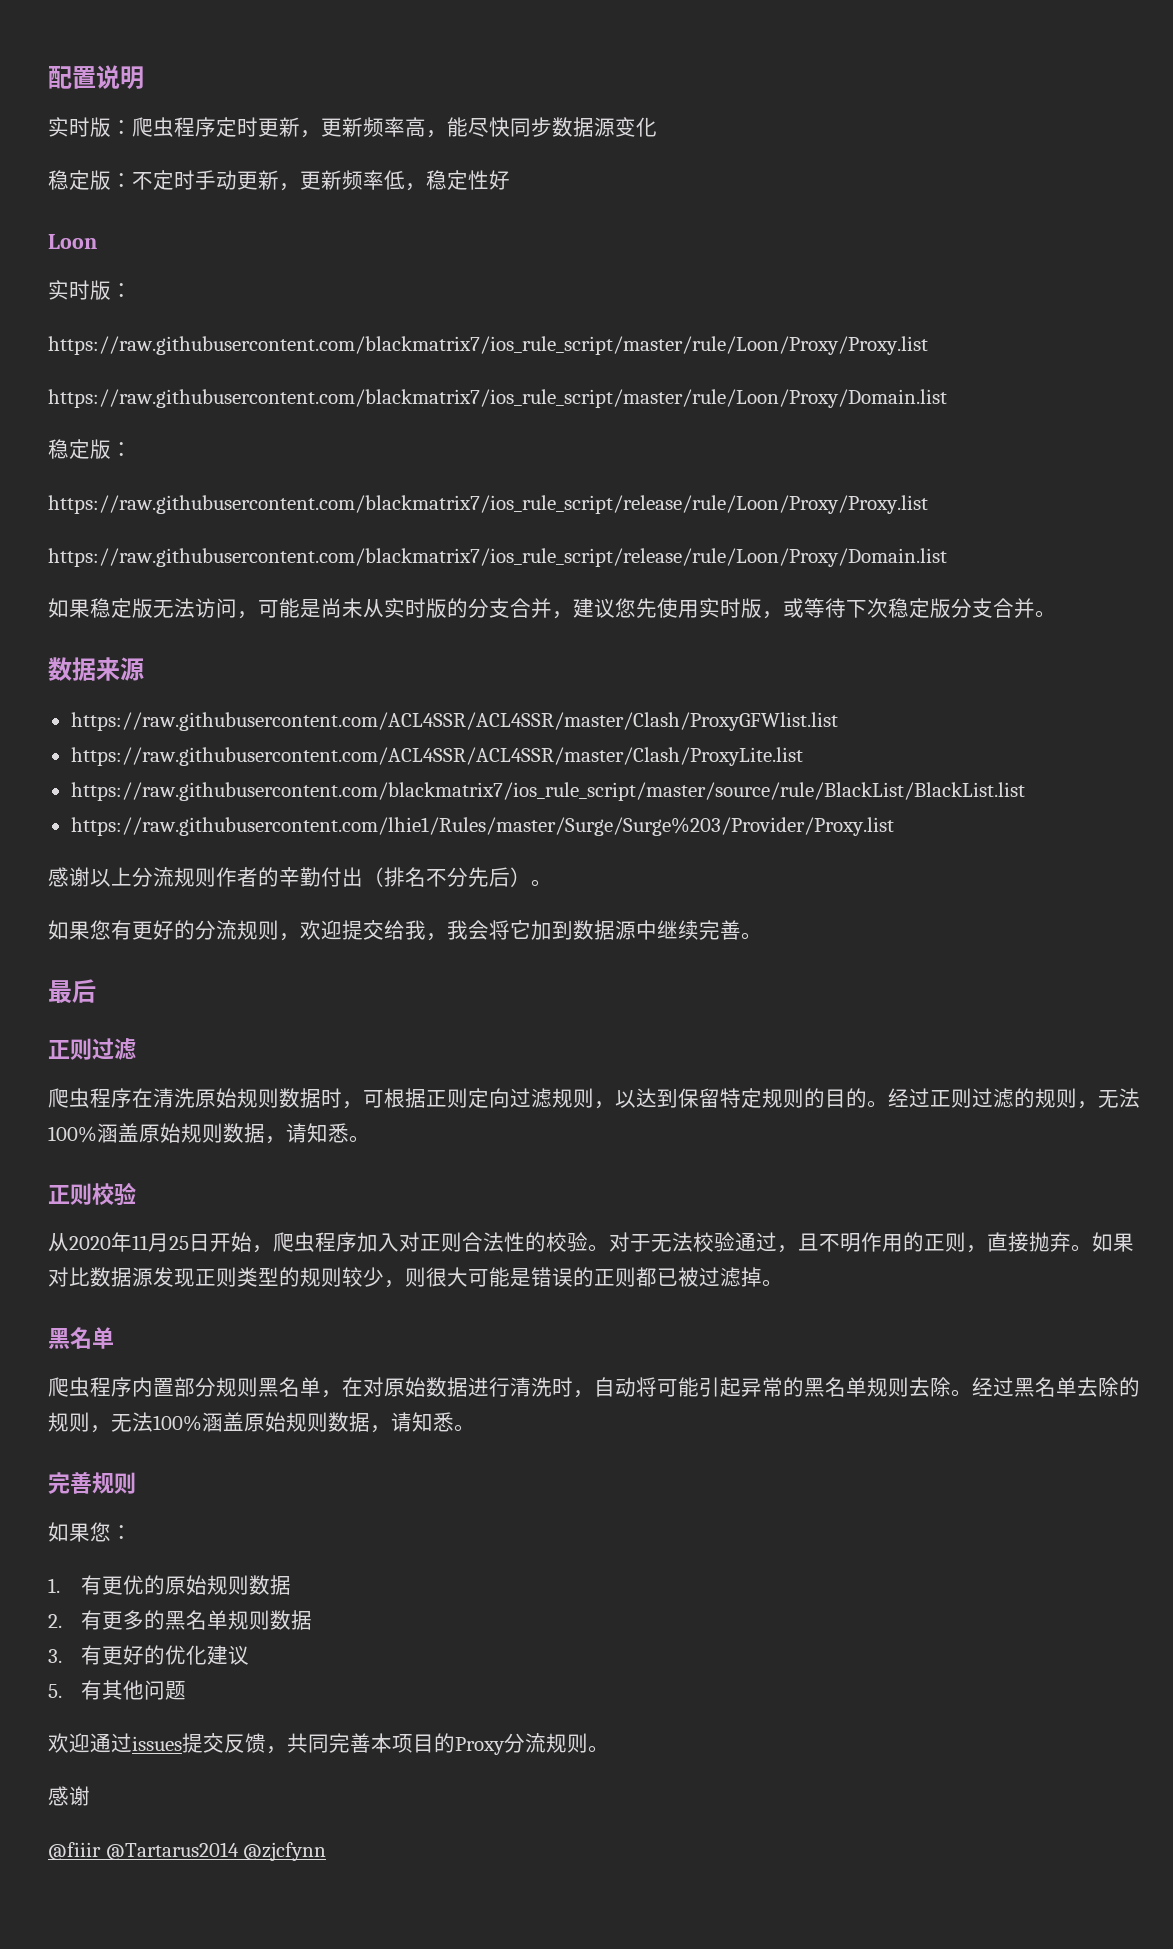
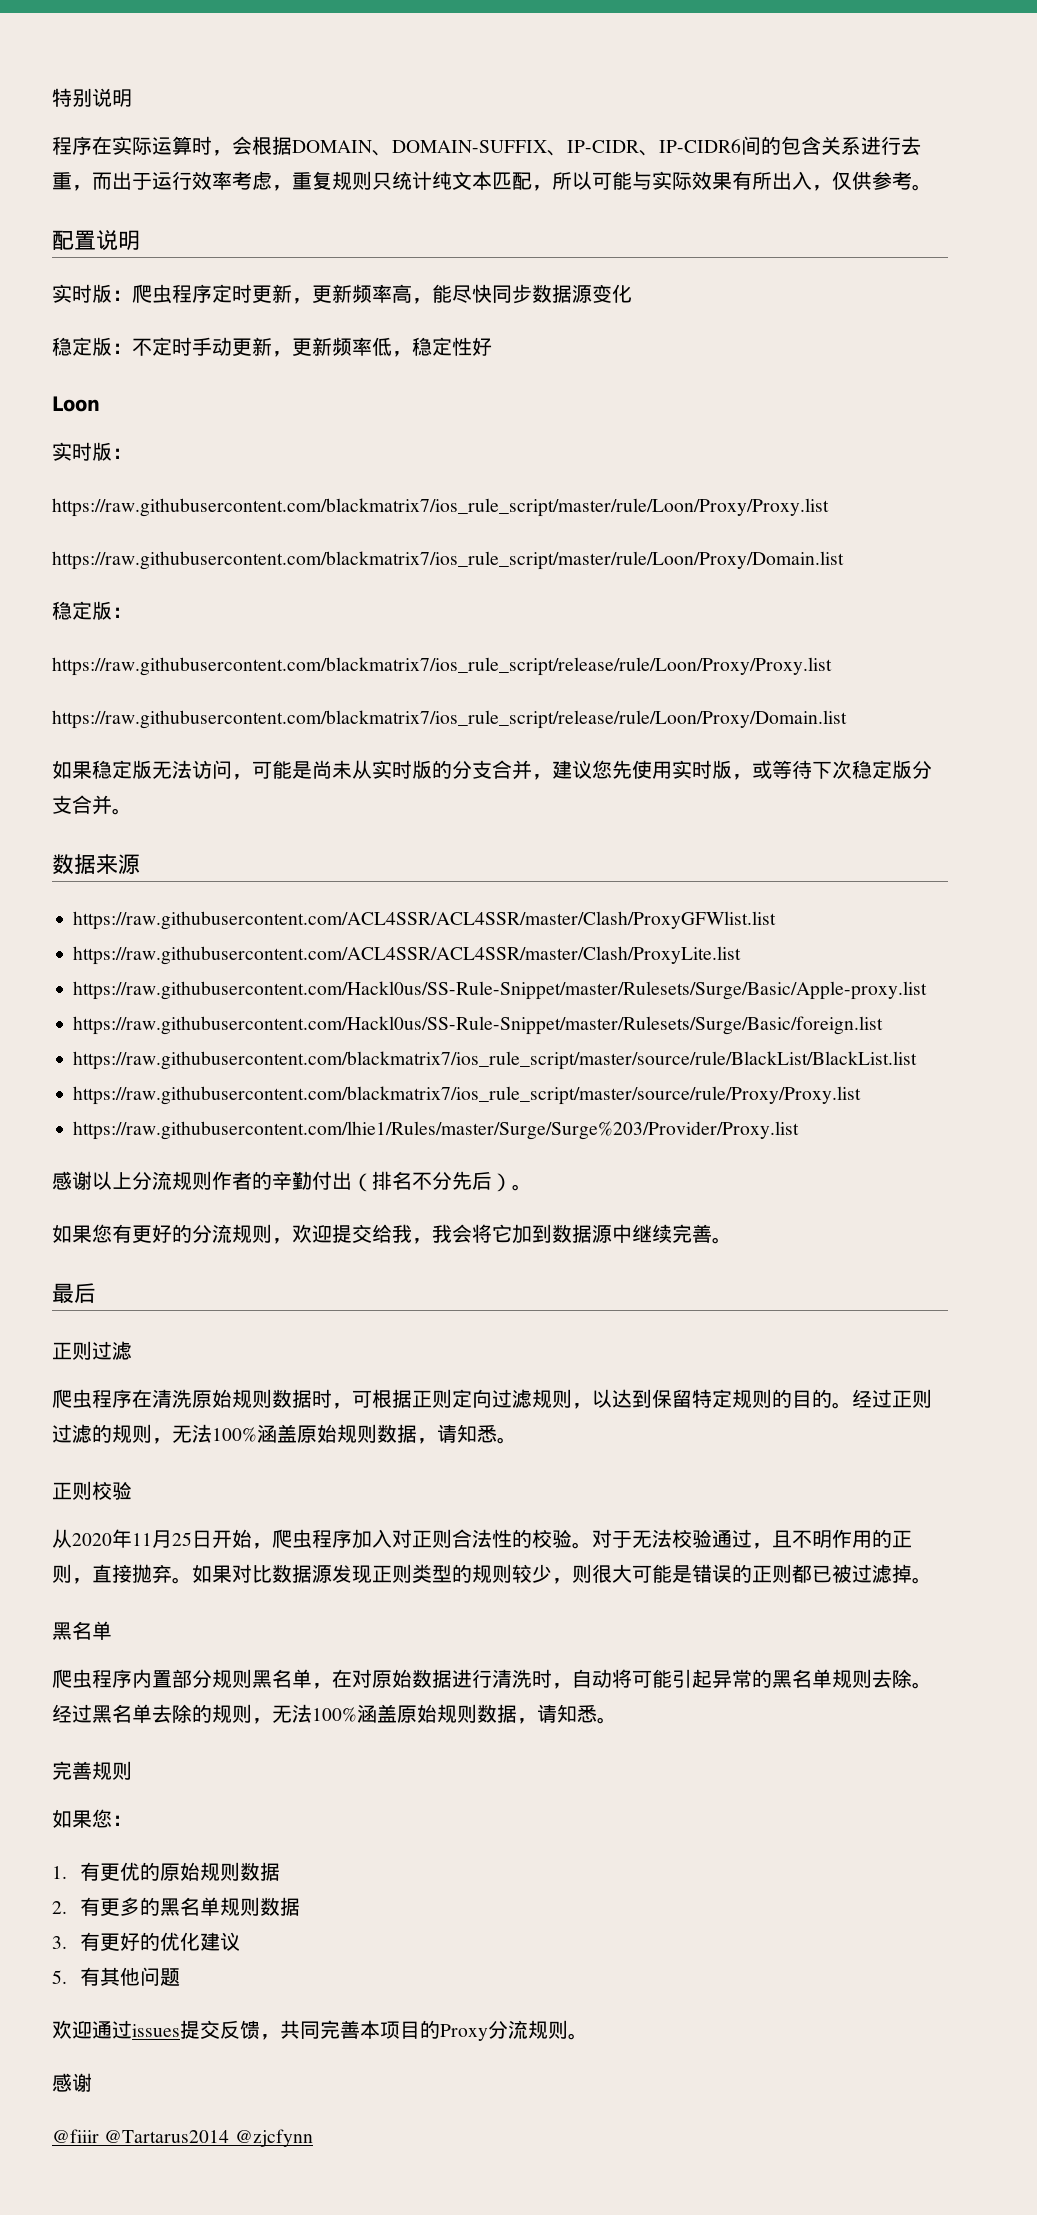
+ 特别说明
+ 程序在实际运算时，会根据DOMAIN、DOMAIN-SUFFIX、IP-CIDR、IP-CIDR6间的包含关系进行去重，而出于运行效率考虑，重复规则只统计纯文本匹配，所以可能与实际效果有所出入，仅供参考。
+ https://raw.githubusercontent.com/Hackl0us/SS-Rule-Snippet/master/Rulesets/Surge/Basic/Apple-proxy.list
+ https://raw.githubusercontent.com/Hackl0us/SS-Rule-Snippet/master/Rulesets/Surge/Basic/foreign.list
+ https://raw.githubusercontent.com/blackmatrix7/ios_rule_script/master/source/rule/Proxy/Proxy.list

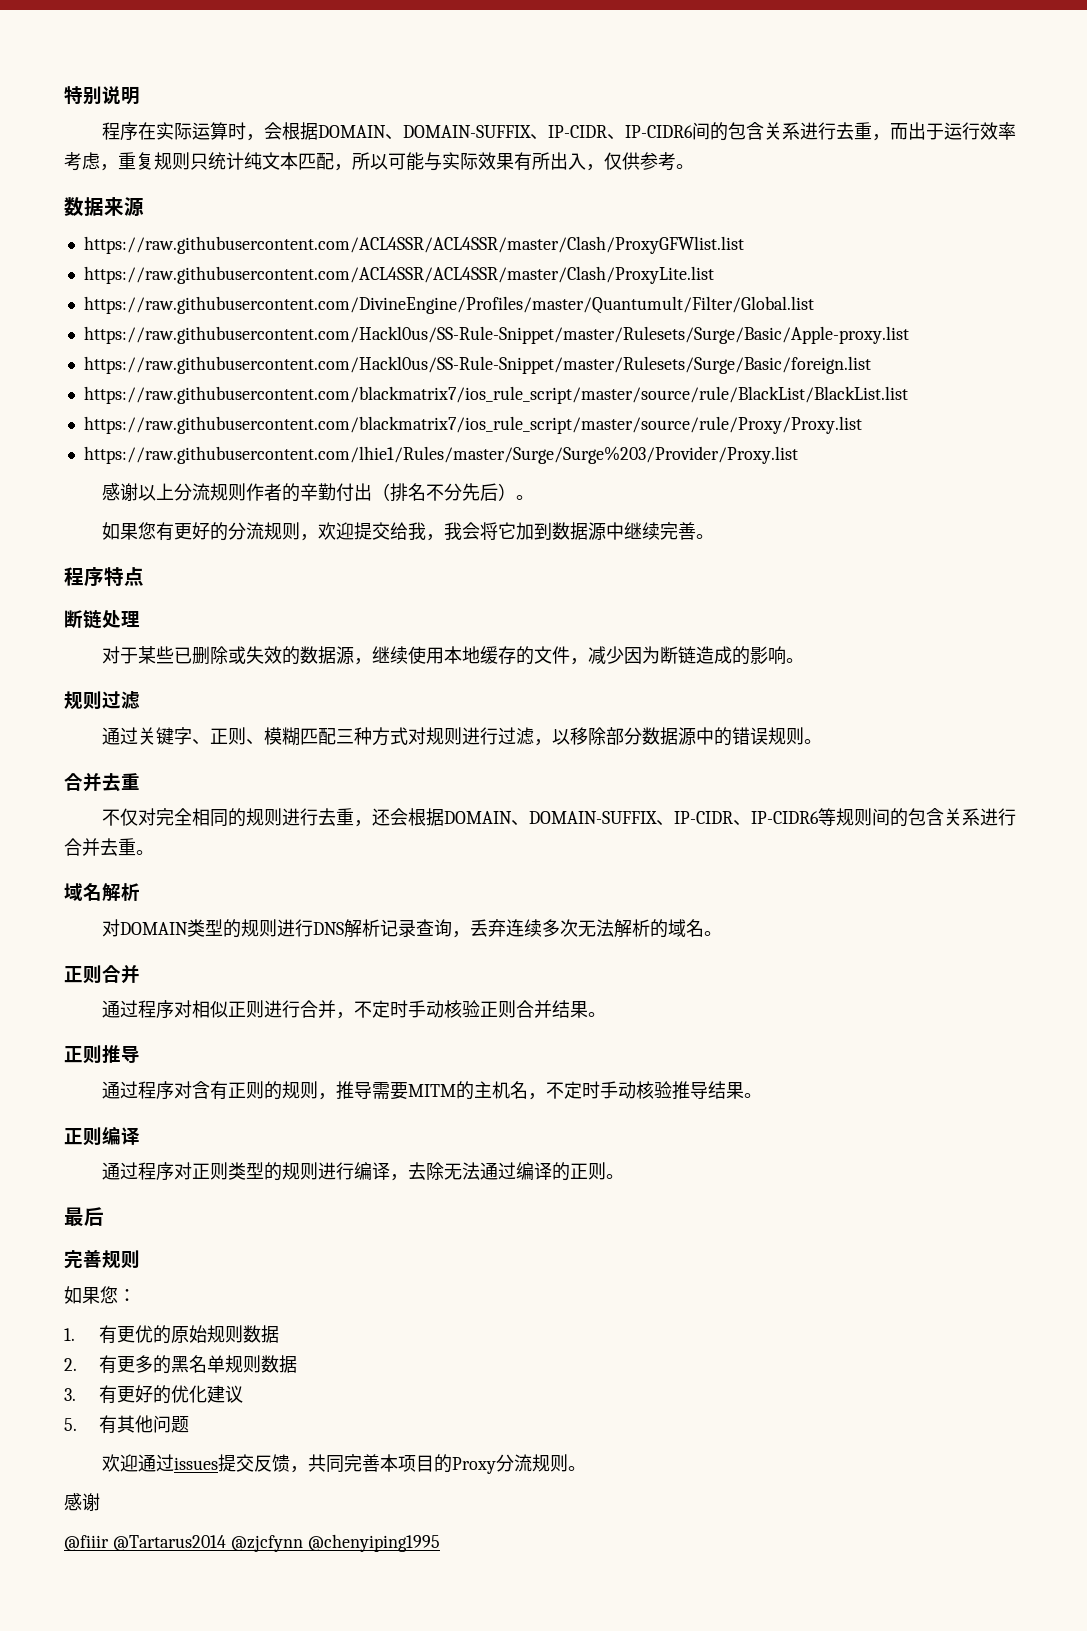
- 配置说明
- 实时版：爬虫程序定时更新，更新频率高，能尽快同步数据源变化
- 稳定版：不定时手动更新，更新频率低，稳定性好
- Loon
- 实时版：
- https://raw.githubusercontent.com/blackmatrix7/ios_rule_script/master/rule/Loon/Proxy/Proxy.list
- https://raw.githubusercontent.com/blackmatrix7/ios_rule_script/master/rule/Loon/Proxy/Domain.list
- 稳定版：
- https://raw.githubusercontent.com/blackmatrix7/ios_rule_script/release/rule/Loon/Proxy/Proxy.list
- https://raw.githubusercontent.com/blackmatrix7/ios_rule_script/release/rule/Loon/Proxy/Domain.list
- 如果稳定版无法访问，可能是尚未从实时版的分支合并，建议您先使用实时版，或等待下次稳定版分支合并。
+ https://raw.githubusercontent.com/DivineEngine/Profiles/master/Quantumult/Filter/Global.list
+ 程序特点
+ 断链处理
+ 对于某些已删除或失效的数据源，继续使用本地缓存的文件，减少因为断链造成的影响。
+ 规则过滤
+ 通过关键字、正则、模糊匹配三种方式对规则进行过滤，以移除部分数据源中的错误规则。
+ 合并去重
+ 不仅对完全相同的规则进行去重，还会根据DOMAIN、DOMAIN-SUFFIX、IP-CIDR、IP-CIDR6等规则间的包含关系进行合并去重。
+ 域名解析
+ 对DOMAIN类型的规则进行DNS解析记录查询，丢弃连续多次无法解析的域名。
+ 正则合并
+ 通过程序对相似正则进行合并，不定时手动核验正则合并结果。
+ 正则推导
+ 通过程序对含有正则的规则，推导需要MITM的主机名，不定时手动核验推导结果。
+ 正则编译
+ 通过程序对正则类型的规则进行编译，去除无法通过编译的正则。
  最后
- 正则过滤
- 爬虫程序在清洗原始规则数据时，可根据正则定向过滤规则，以达到保留特定规则的目的。经过正则过滤的规则，无法100%涵盖原始规则数据，请知悉。
- 正则校验
- 从2020年11月25日开始，爬虫程序加入对正则合法性的校验。对于无法校验通过，且不明作用的正则，直接抛弃。如果对比数据源发现正则类型的规则较少，则很大可能是错误的正则都已被过滤掉。
- 黑名单
- 爬虫程序内置部分规则黑名单，在对原始数据进行清洗时，自动将可能引起异常的黑名单规则去除。经过黑名单去除的规则，无法100%涵盖原始规则数据，请知悉。
- @fiiir @Tartarus2014 @zjcfynn
+ @fiiir @Tartarus2014 @zjcfynn @chenyiping1995

